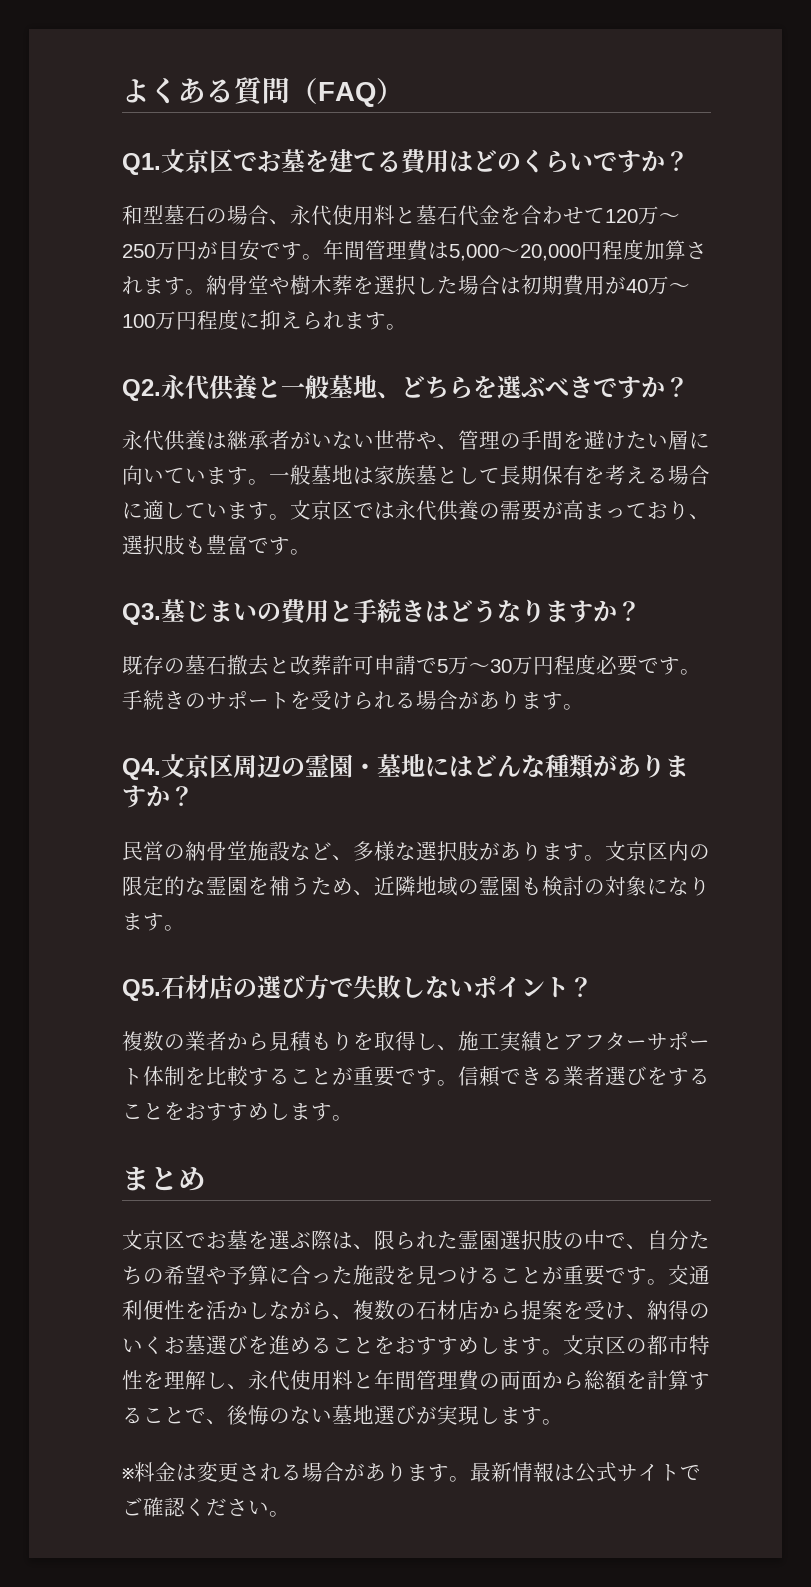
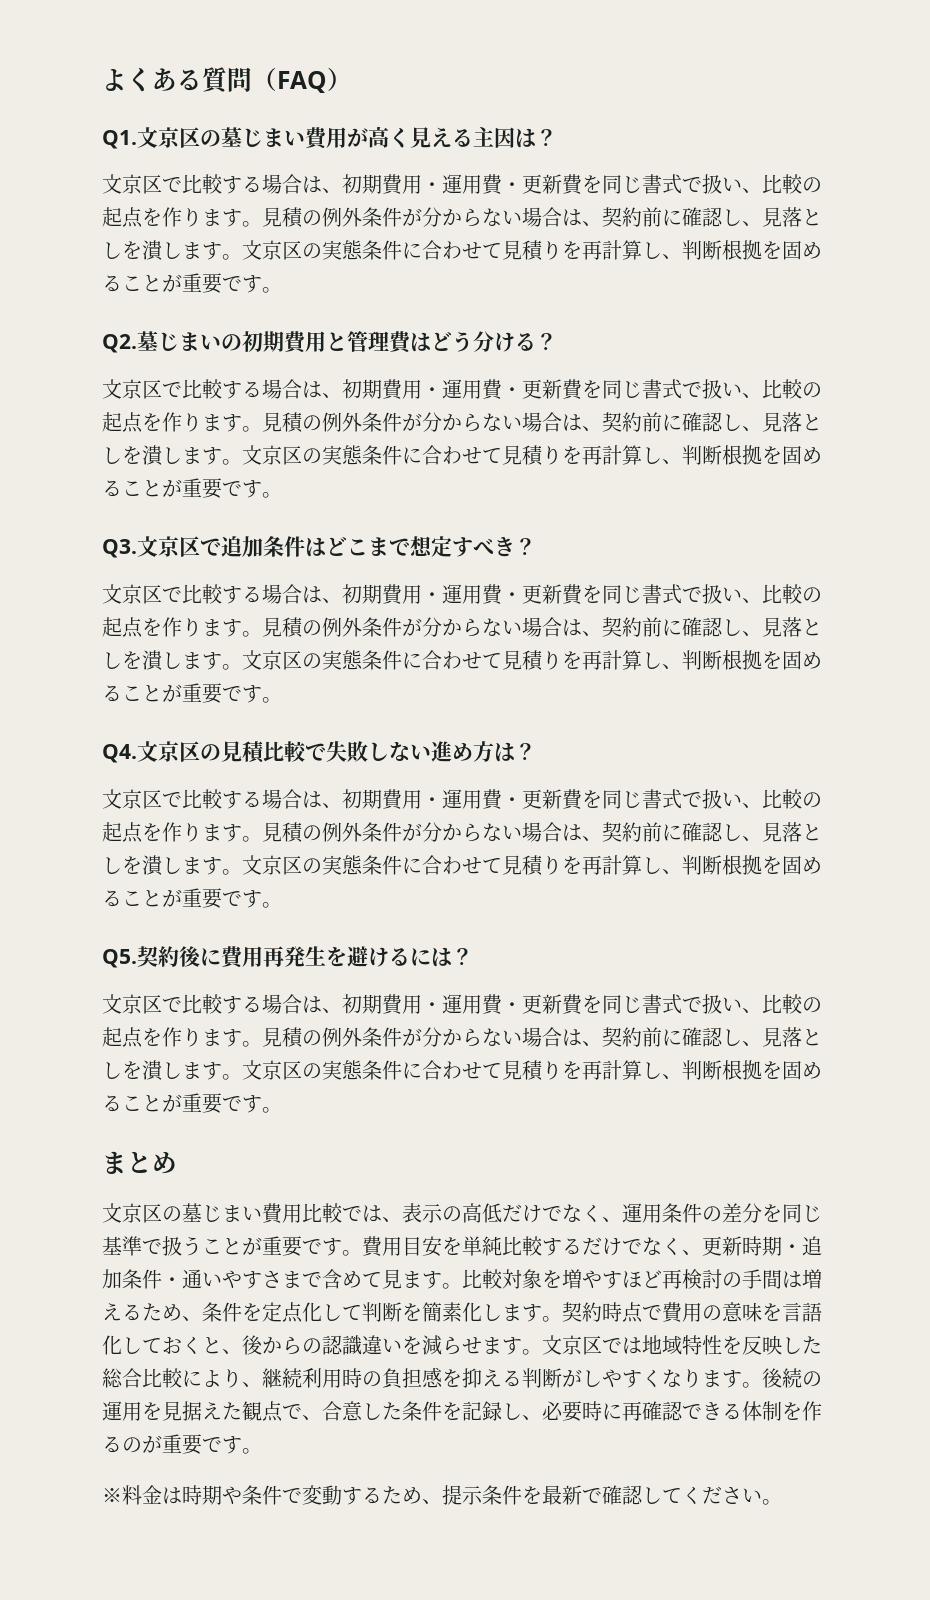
- Q1.文京区でお墓を建てる費用はどのくらいですか？
- 和型墓石の場合、永代使用料と墓石代金を合わせて120万〜250万円が目安です。年間管理費は5,000〜20,000円程度加算されます。納骨堂や樹木葬を選択した場合は初期費用が40万〜100万円程度に抑えられます。
- Q2.永代供養と一般墓地、どちらを選ぶべきですか？
- 永代供養は継承者がいない世帯や、管理の手間を避けたい層に向いています。一般墓地は家族墓として長期保有を考える場合に適しています。文京区では永代供養の需要が高まっており、選択肢も豊富です。
- Q3.墓じまいの費用と手続きはどうなりますか？
- 既存の墓石撤去と改葬許可申請で5万〜30万円程度必要です。手続きのサポートを受けられる場合があります。
- Q4.文京区周辺の霊園・墓地にはどんな種類がありますか？
- 民営の納骨堂施設など、多様な選択肢があります。文京区内の限定的な霊園を補うため、近隣地域の霊園も検討の対象になります。
- Q5.石材店の選び方で失敗しないポイント？
- 複数の業者から見積もりを取得し、施工実績とアフターサポート体制を比較することが重要です。信頼できる業者選びをすることをおすすめします。
+ Q1.文京区の墓じまい費用が高く見える主因は？
+ 文京区で比較する場合は、初期費用・運用費・更新費を同じ書式で扱い、比較の起点を作ります。見積の例外条件が分からない場合は、契約前に確認し、見落としを潰します。文京区の実態条件に合わせて見積りを再計算し、判断根拠を固めることが重要です。
+ Q2.墓じまいの初期費用と管理費はどう分ける？
+ 文京区で比較する場合は、初期費用・運用費・更新費を同じ書式で扱い、比較の起点を作ります。見積の例外条件が分からない場合は、契約前に確認し、見落としを潰します。文京区の実態条件に合わせて見積りを再計算し、判断根拠を固めることが重要です。
+ Q3.文京区で追加条件はどこまで想定すべき？
+ 文京区で比較する場合は、初期費用・運用費・更新費を同じ書式で扱い、比較の起点を作ります。見積の例外条件が分からない場合は、契約前に確認し、見落としを潰します。文京区の実態条件に合わせて見積りを再計算し、判断根拠を固めることが重要です。
+ Q4.文京区の見積比較で失敗しない進め方は？
+ 文京区で比較する場合は、初期費用・運用費・更新費を同じ書式で扱い、比較の起点を作ります。見積の例外条件が分からない場合は、契約前に確認し、見落としを潰します。文京区の実態条件に合わせて見積りを再計算し、判断根拠を固めることが重要です。
+ Q5.契約後に費用再発生を避けるには？
+ 文京区で比較する場合は、初期費用・運用費・更新費を同じ書式で扱い、比較の起点を作ります。見積の例外条件が分からない場合は、契約前に確認し、見落としを潰します。文京区の実態条件に合わせて見積りを再計算し、判断根拠を固めることが重要です。
  まとめ
- 文京区でお墓を選ぶ際は、限られた霊園選択肢の中で、自分たちの希望や予算に合った施設を見つけることが重要です。交通利便性を活かしながら、複数の石材店から提案を受け、納得のいくお墓選びを進めることをおすすめします。文京区の都市特性を理解し、永代使用料と年間管理費の両面から総額を計算することで、後悔のない墓地選びが実現します。
- ※料金は変更される場合があります。最新情報は公式サイトでご確認ください。
+ 文京区の墓じまい費用比較では、表示の高低だけでなく、運用条件の差分を同じ基準で扱うことが重要です。費用目安を単純比較するだけでなく、更新時期・追加条件・通いやすさまで含めて見ます。比較対象を増やすほど再検討の手間は増えるため、条件を定点化して判断を簡素化します。契約時点で費用の意味を言語化しておくと、後からの認識違いを減らせます。文京区では地域特性を反映した総合比較により、継続利用時の負担感を抑える判断がしやすくなります。後続の運用を見据えた観点で、合意した条件を記録し、必要時に再確認できる体制を作るのが重要です。
+ ※料金は時期や条件で変動するため、提示条件を最新で確認してください。

